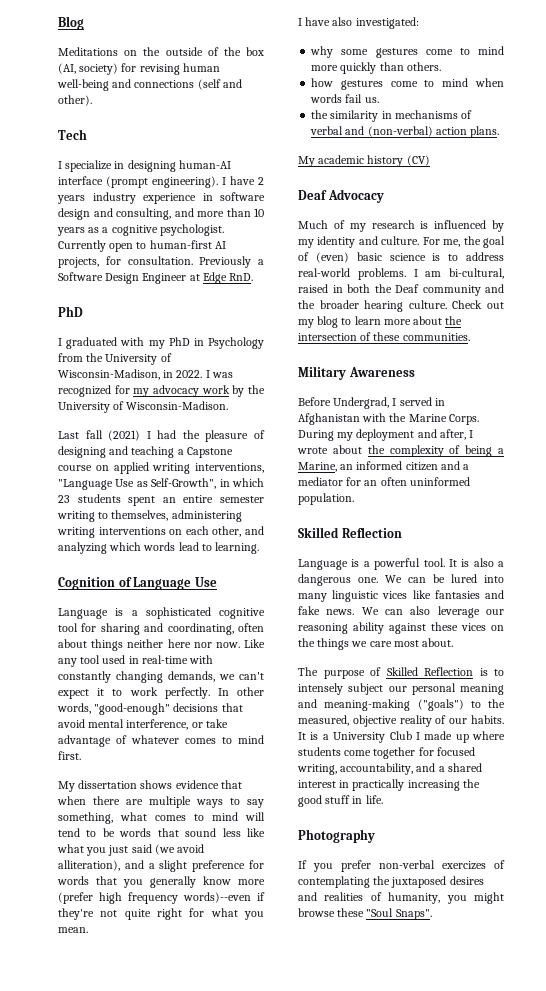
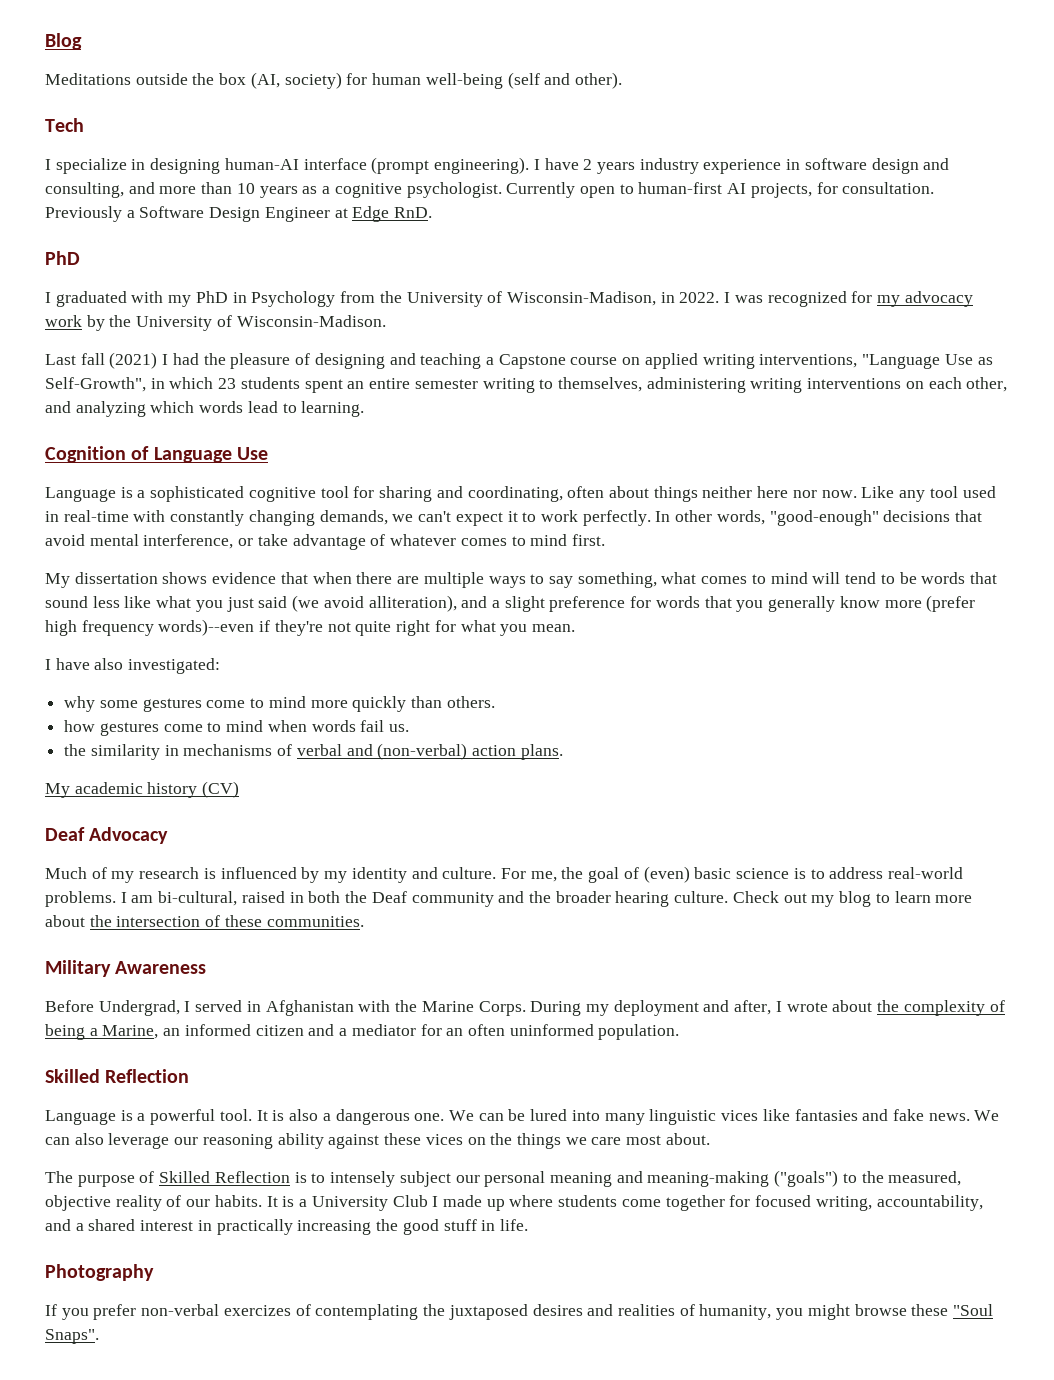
- Meditations on the outside of the box (AI, society) for revising human well-being and connections (self and other).
+ Meditations outside the box (AI, society) for human well-being (self and other).

